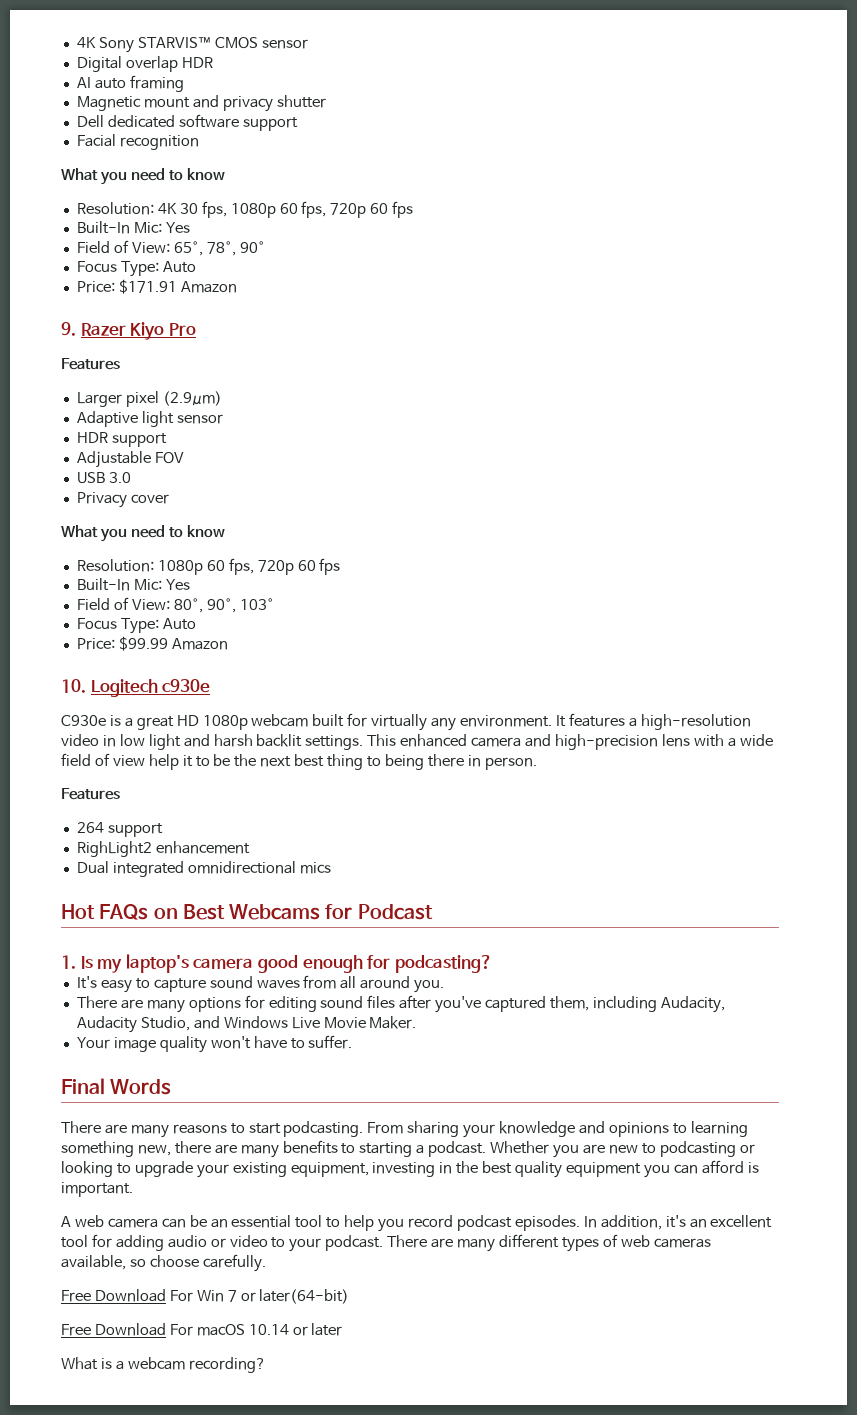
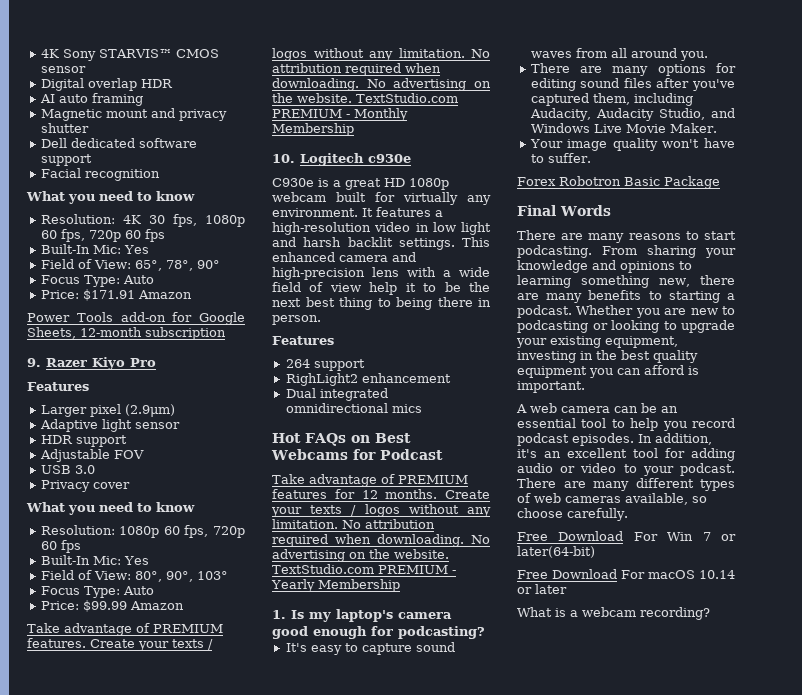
+ Power Tools add-on for Google Sheets, 12-month subscription
+ Take advantage of PREMIUM features. Create your texts / logos without any limitation. No attribution required when downloading. No advertising on the website. TextStudio.com PREMIUM - Monthly Membership
+ Take advantage of PREMIUM features for 12 months. Create your texts / logos without any limitation. No attribution required when downloading. No advertising on the website. TextStudio.com PREMIUM - Yearly Membership
+ Forex Robotron Basic Package

